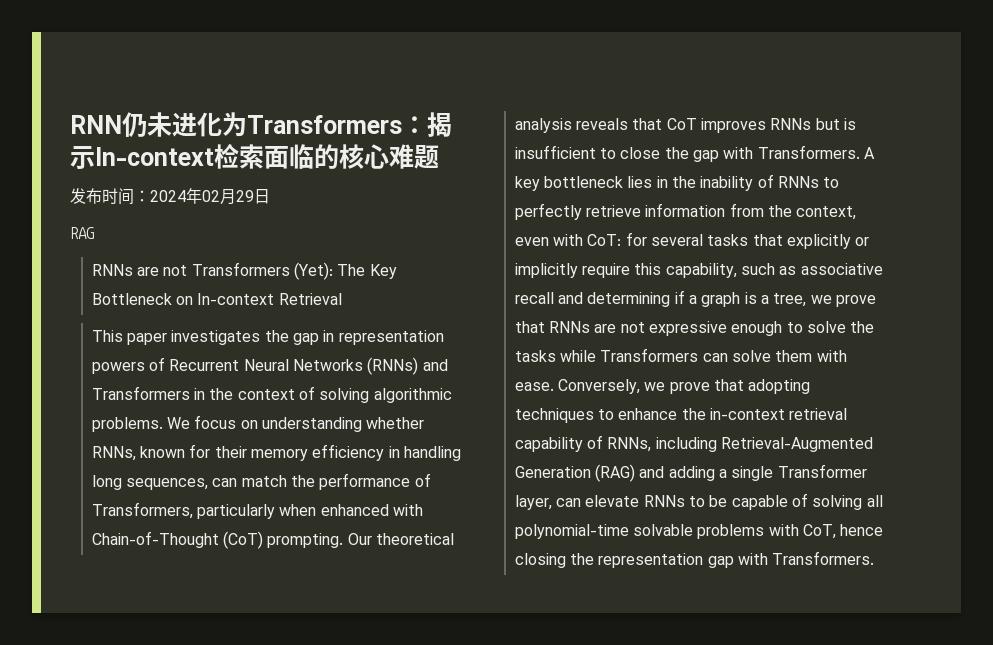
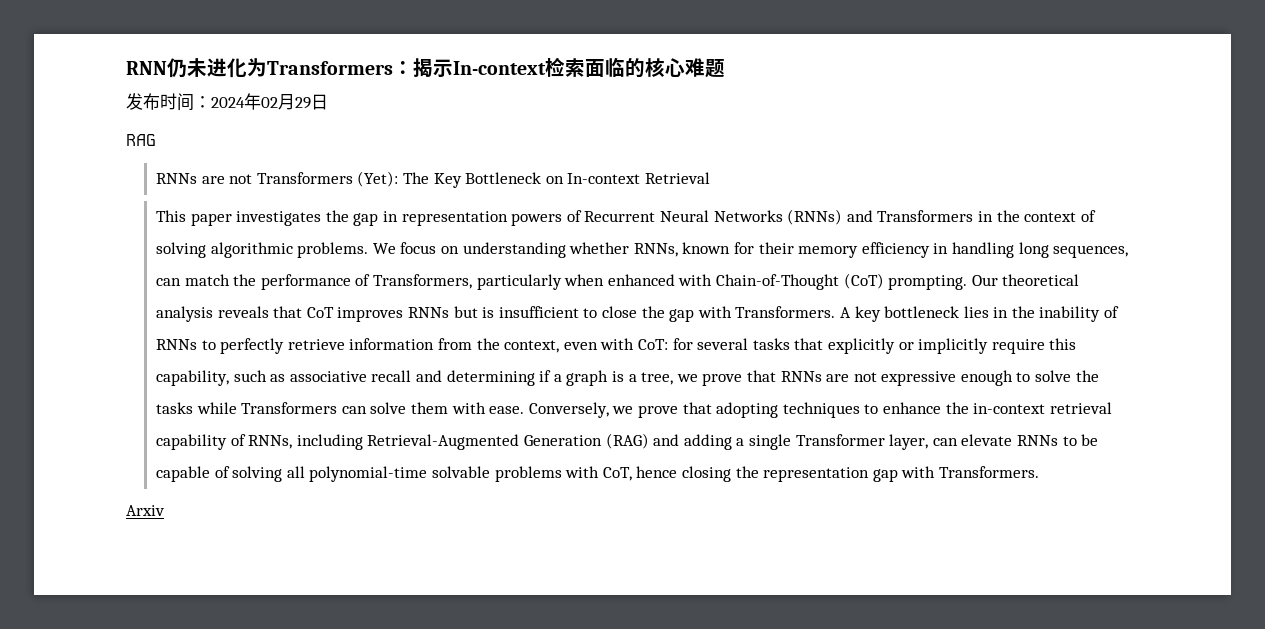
+ Arxiv

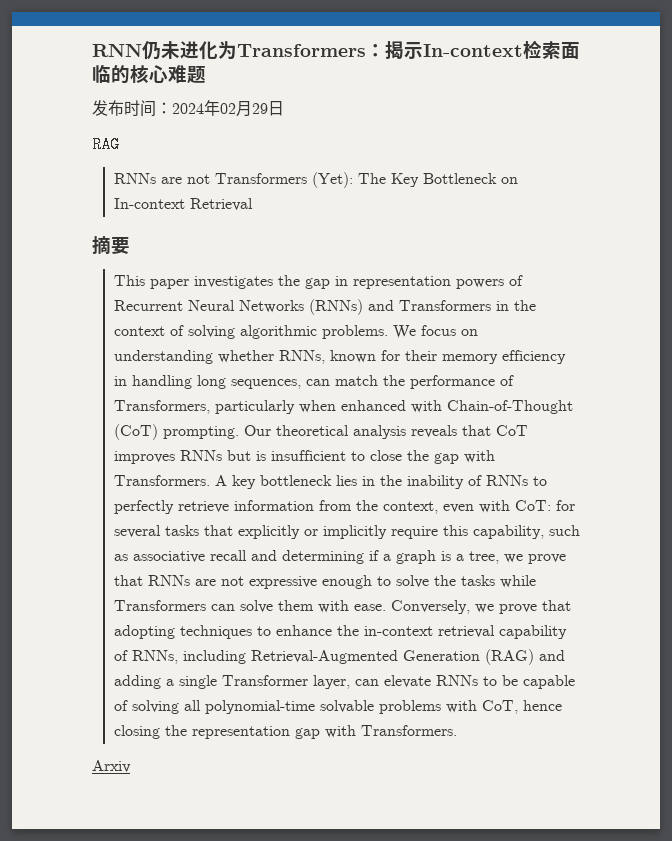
+ 摘要

